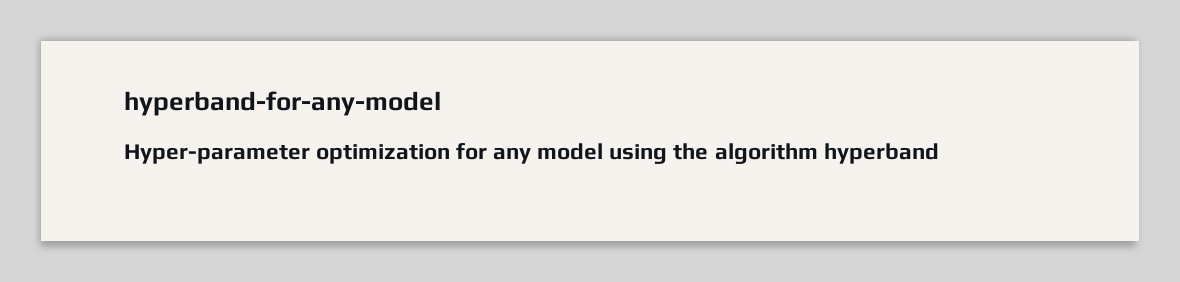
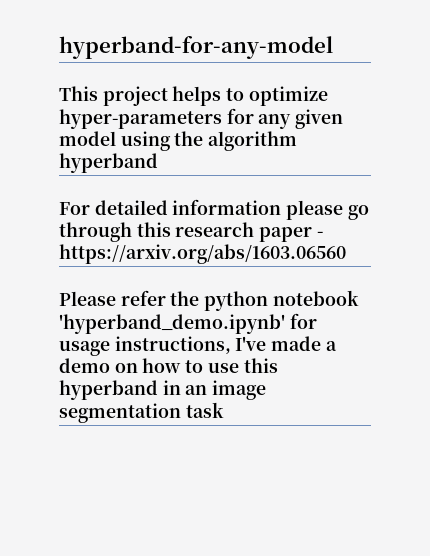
- Hyper-parameter optimization for any model using the algorithm hyperband
+ This project helps to optimize hyper-parameters for any given model using the algorithm hyperband
+ For detailed information please go through this research paper - https://arxiv.org/abs/1603.06560
+ Please refer the python notebook 'hyperband_demo.ipynb' for usage instructions, I've made a demo on how to use this hyperband in an image segmentation task

